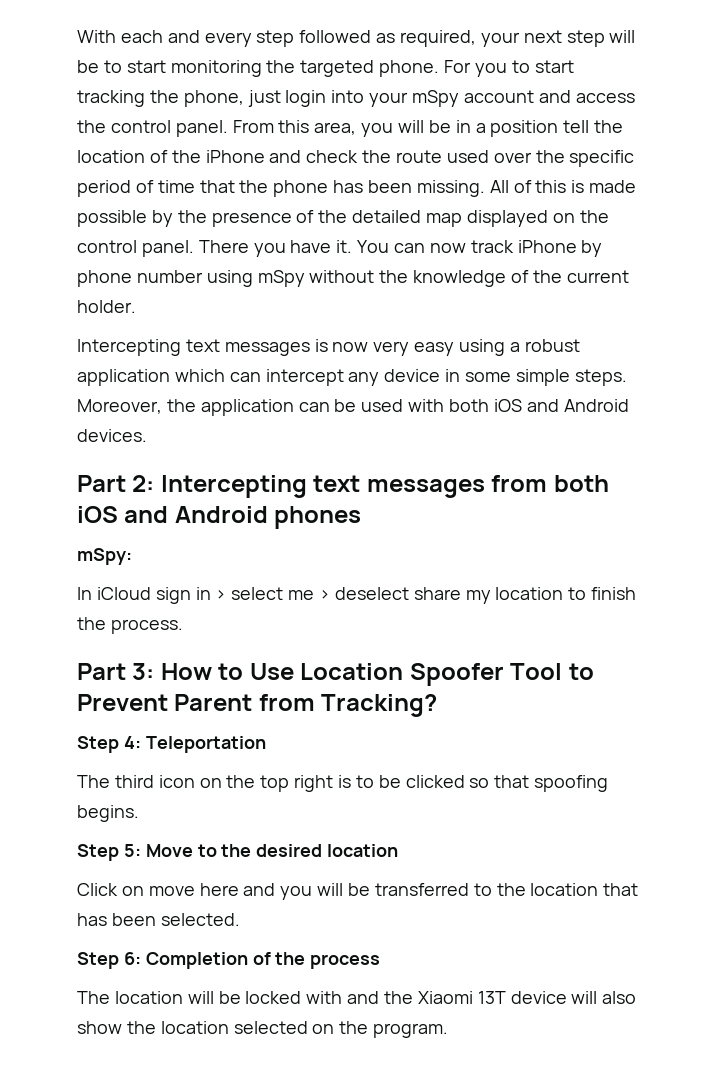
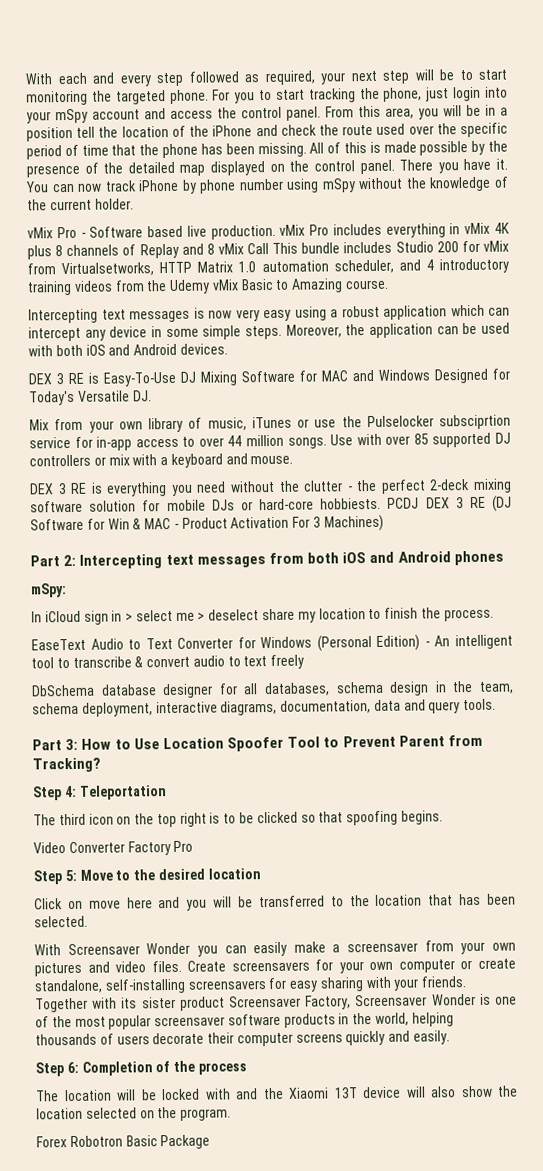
+ vMix Pro - Software based live production. vMix Pro includes everything in vMix 4K plus 8 channels of Replay and 8 vMix Call This bundle includes Studio 200 for vMix from Virtualsetworks, HTTP Matrix 1.0 automation scheduler, and 4 introductory training videos from the Udemy vMix Basic to Amazing course.
+ DEX 3 RE is Easy-To-Use DJ Mixing Software for MAC and Windows Designed for Today's Versatile DJ.
+ Mix from your own library of music, iTunes or use the Pulselocker subsciprtion service for in-app access to over 44 million songs. Use with over 85 supported DJ controllers or mix with a keyboard and mouse.
+ DEX 3 RE is everything you need without the clutter - the perfect 2-deck mixing software solution for mobile DJs or hard-core hobbiests. PCDJ DEX 3 RE (DJ Software for Win & MAC - Product Activation For 3 Machines)
+ EaseText Audio to Text Converter for Windows (Personal Edition) - An intelligent tool to transcribe & convert audio to text freely
+ DbSchema database designer for all databases, schema design in the team, schema deployment, interactive diagrams, documentation, data and query tools.
+ Video Converter Factory Pro
+ With Screensaver Wonder you can easily make a screensaver from your own pictures and video files. Create screensavers for your own computer or create standalone, self-installing screensavers for easy sharing with your friends. Together with its sister product Screensaver Factory, Screensaver Wonder is one of the most popular screensaver software products in the world, helping thousands of users decorate their computer screens quickly and easily.
+ Forex Robotron Basic Package

